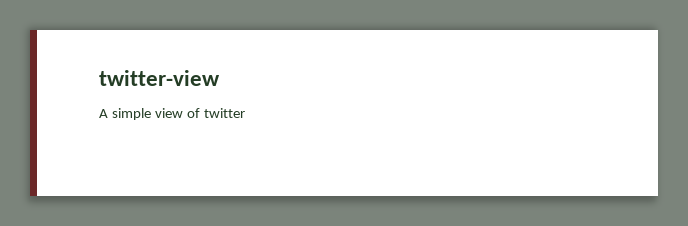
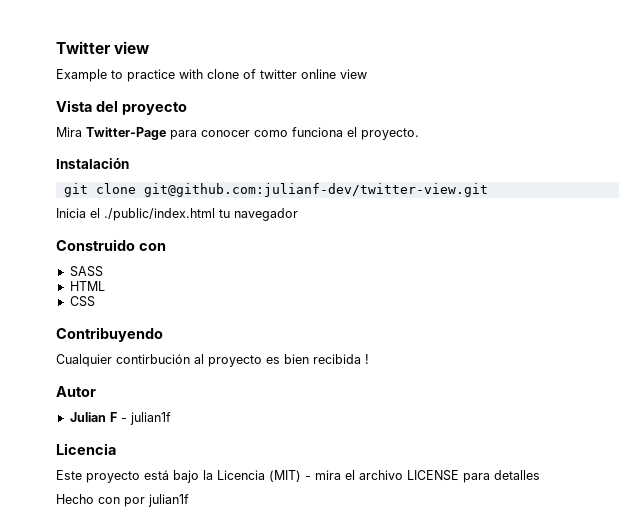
- twitter-view
- A simple view of twitter
+ Twitter view
+ Example to practice with clone of twitter online view
+ Vista del proyecto
+ Mira Twitter-Page para conocer como funciona el proyecto.
+ Instalación
+ git clone git@github.com:julianf-dev/twitter-view.git
+ Inicia el ./public/index.html tu navegador
+ Construido con
+ SASS
+ HTML
+ CSS
+ Contribuyendo
+ Cualquier contirbución al proyecto es bien recibida !
+ Autor
+ Julian F - julian1f
+ Licencia
+ Este proyecto está bajo la Licencia (MIT) - mira el archivo LICENSE para detalles
+ Hecho con por julian1f

